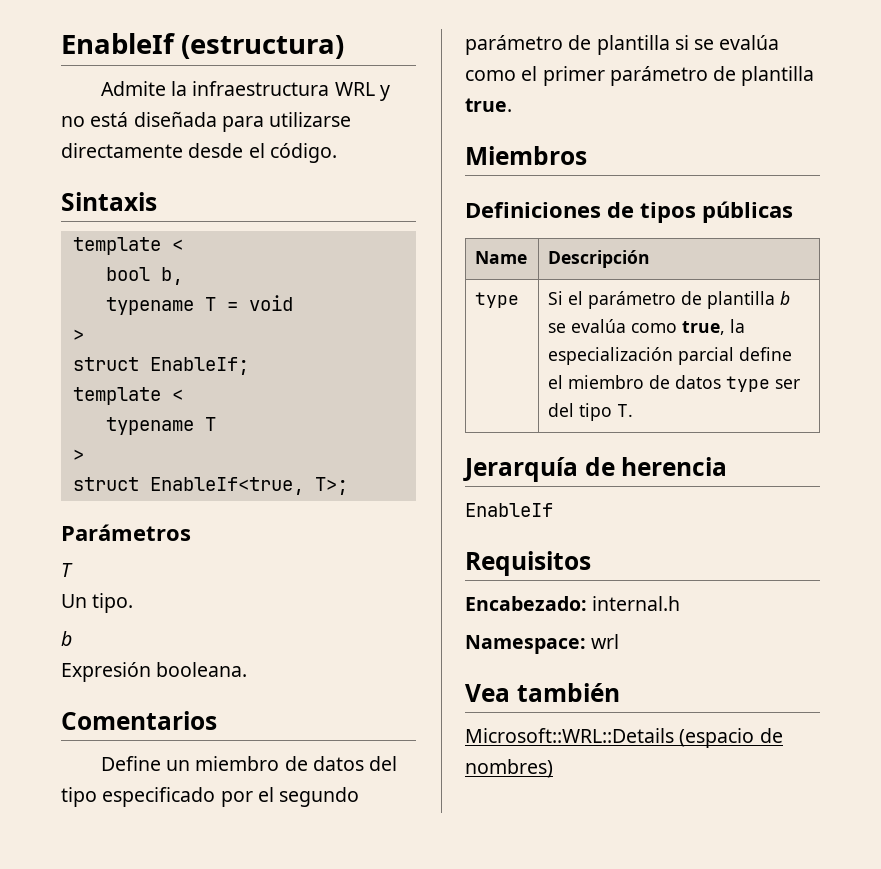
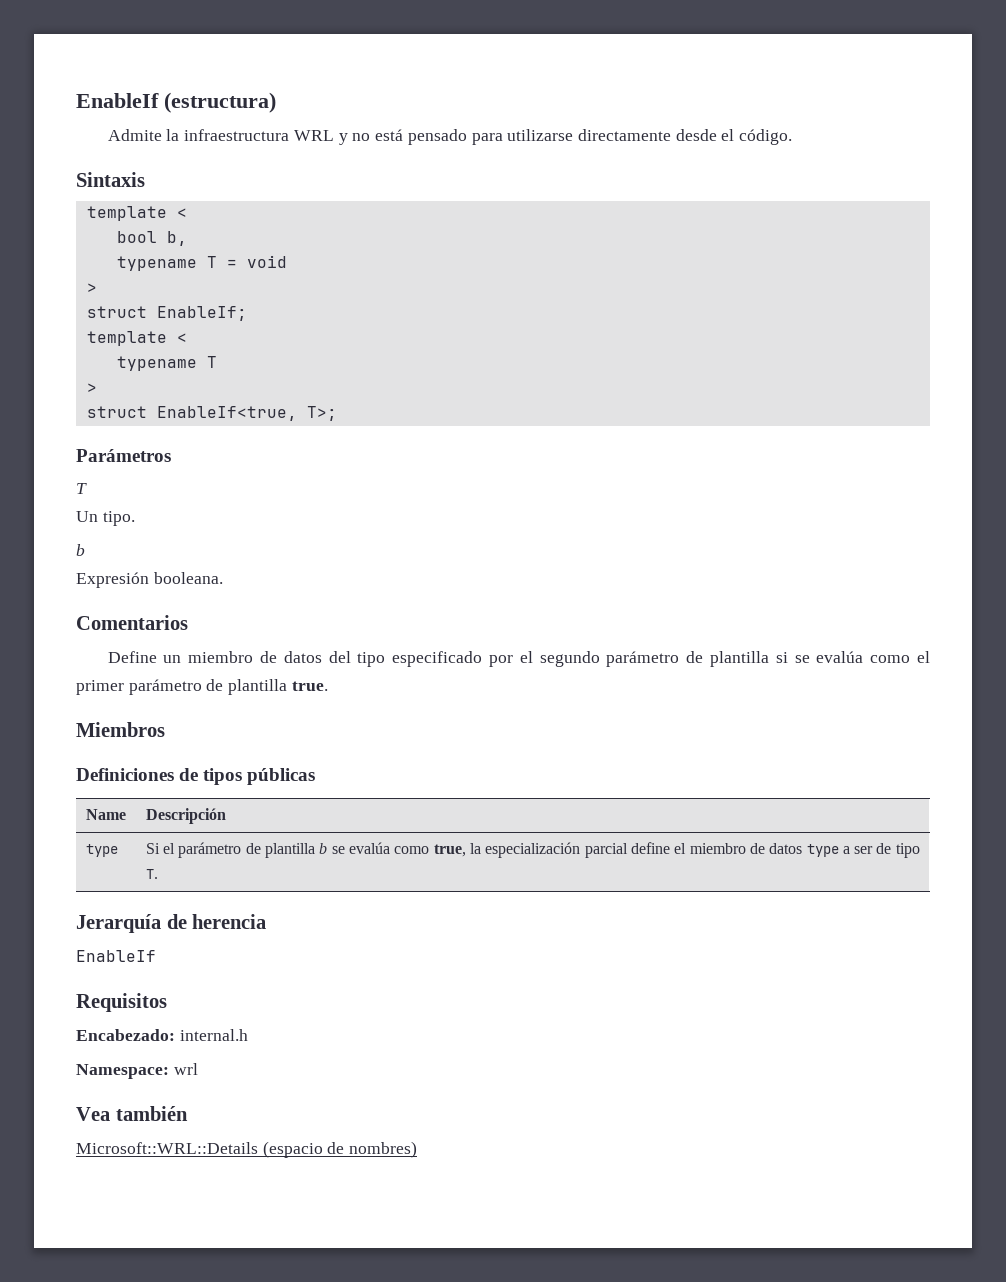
- Admite la infraestructura WRL y no está diseñada para utilizarse directamente desde el código.
+ Admite la infraestructura WRL y no está pensado para utilizarse directamente desde el código.
- type | Si el parámetro de plantilla b se evalúa como true, la especialización parcial define el miembro de datos type ser del tipo T.
+ type | Si el parámetro de plantilla b se evalúa como true, la especialización parcial define el miembro de datos type a ser de tipo T.

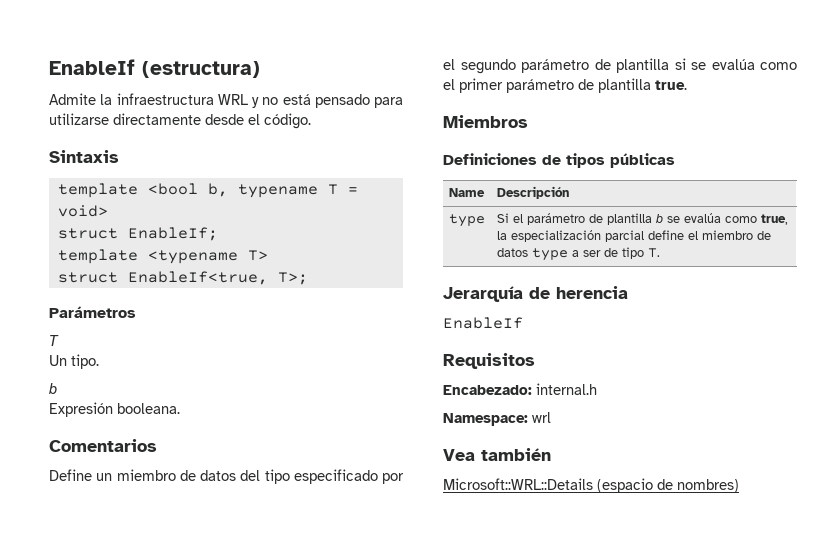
  Sintaxis
- template <
- bool b,
- typename T = void
- >
+ template <bool b, typename T = void>
  struct EnableIf;
- template <
- typename T
- >
+ template <typename T>

